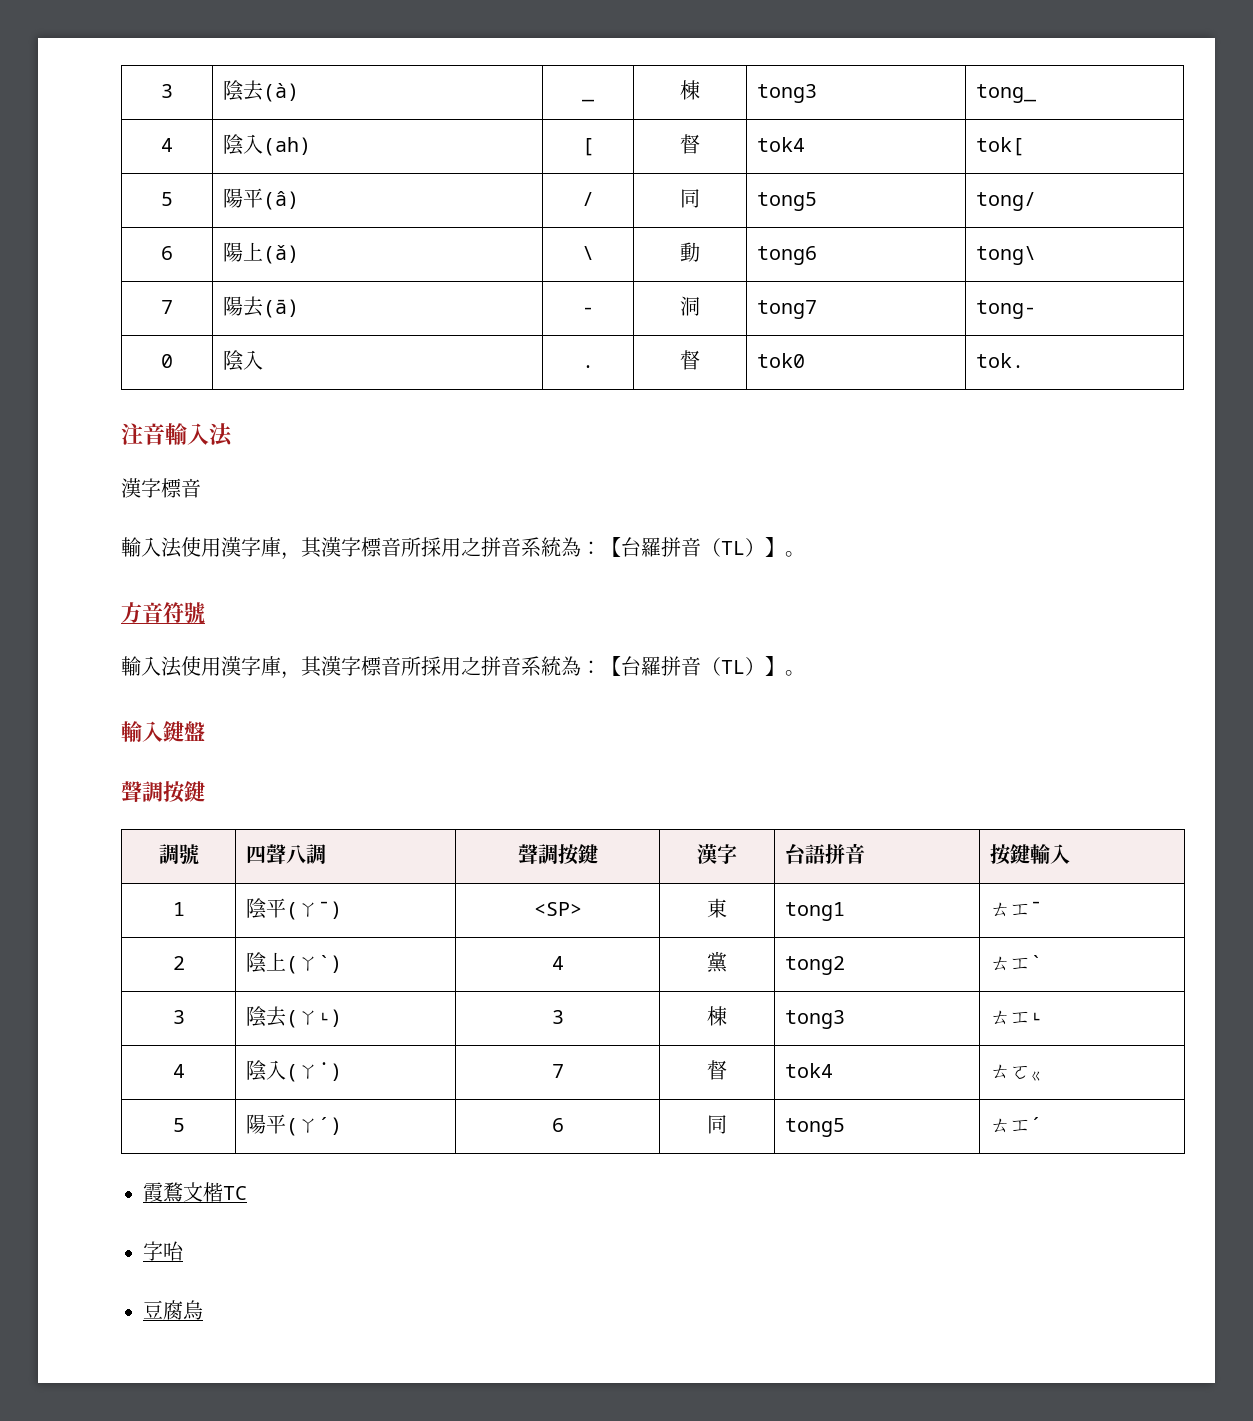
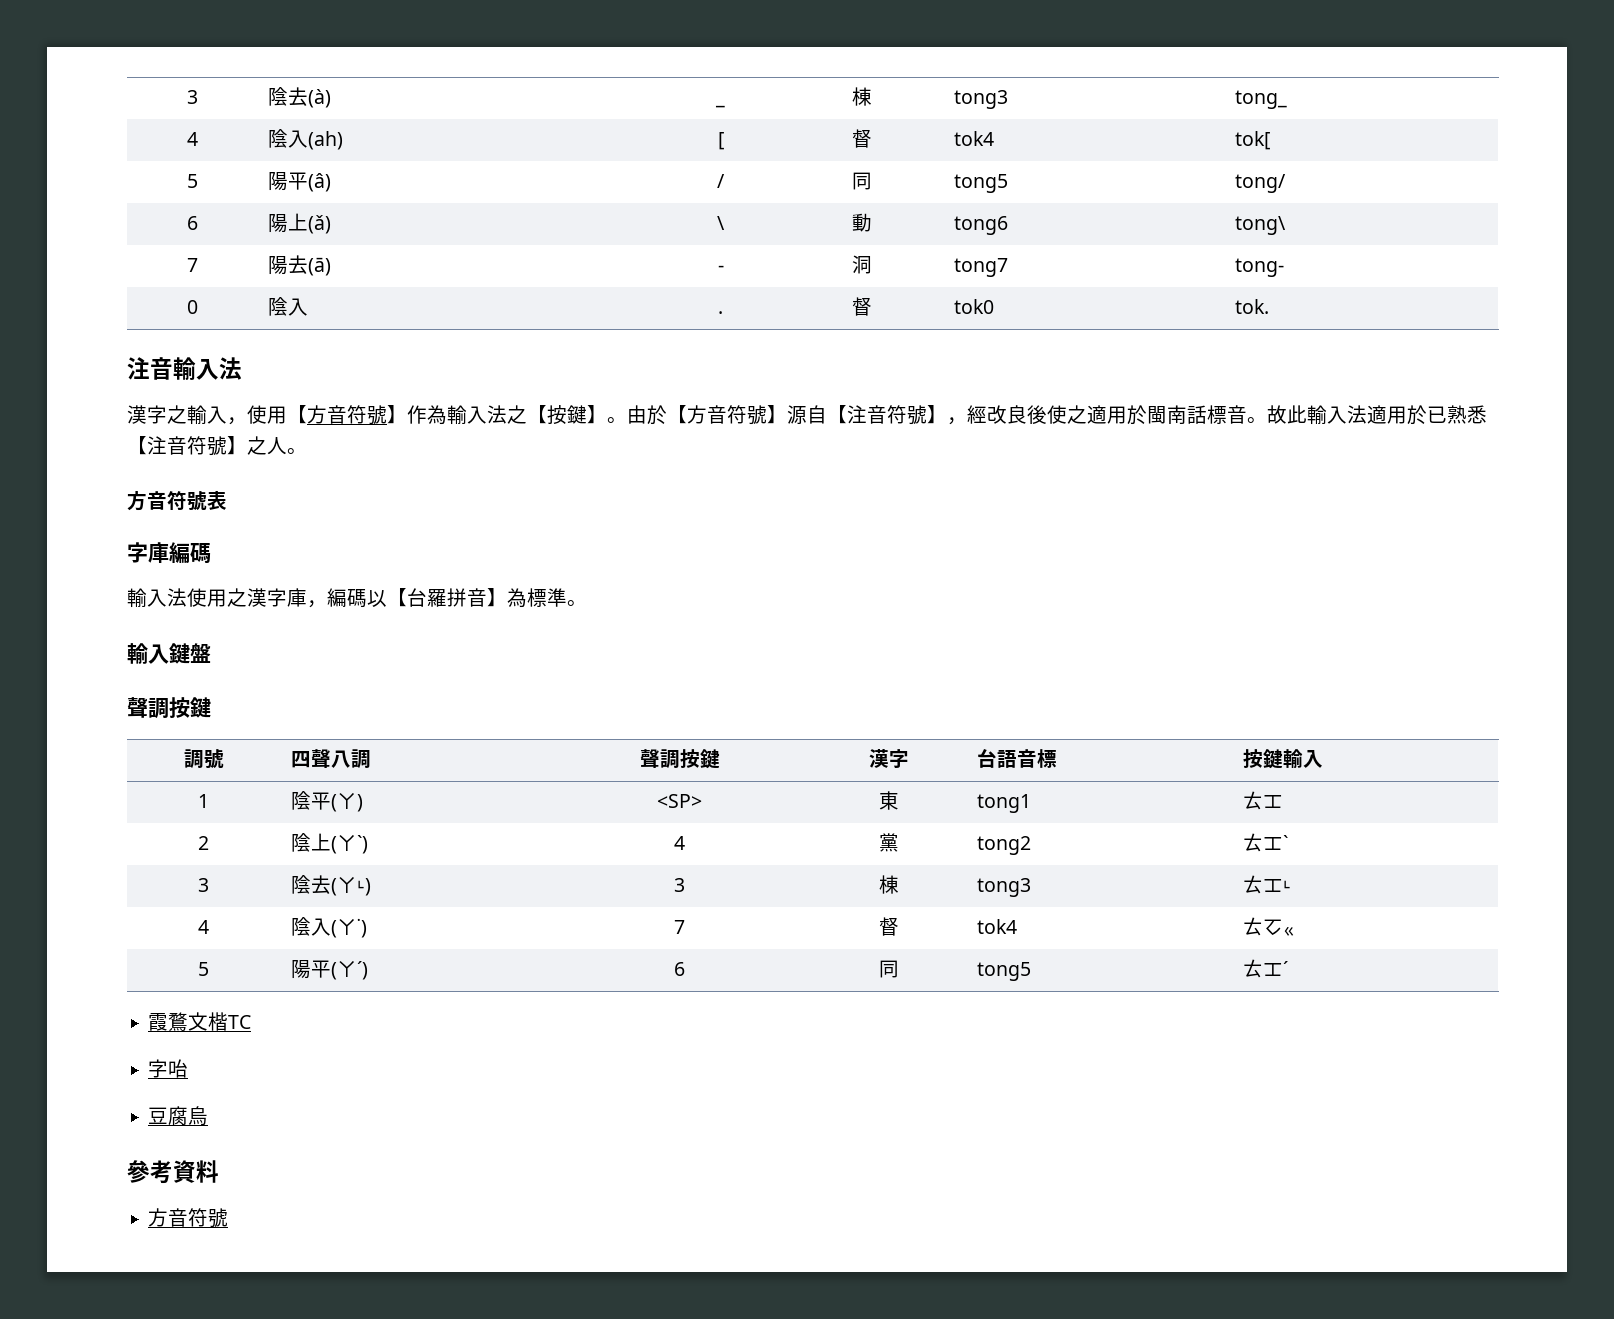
  注音輸入法
- 漢字標音
- 輸入法使用漢字庫，其漢字標音所採用之拼音系統為：【台羅拼音（TL）】。
- 方音符號
- 輸入法使用漢字庫，其漢字標音所採用之拼音系統為：【台羅拼音（TL）】。
+ 漢字之輸入，使用【方音符號】作為輸入法之【按鍵】。由於【方音符號】源自【注音符號】，經改良後使之適用於閩南話標音。故此輸入法適用於已熟悉【注音符號】之人。
+ 方音符號表
+ 字庫編碼
+ 輸入法使用之漢字庫，編碼以【台羅拼音】為標準。
- 調號 | 四聲八調 | 聲調按鍵 | 漢字 | 台語拼音 | 按鍵輸入
+ 調號 | 四聲八調 | 聲調按鍵 | 漢字 | 台語音標 | 按鍵輸入
- 1 | 陰平(ㄚˉ) | <SP> | 東 | tong1 | ㄊㆲˉ
+ 1 | 陰平(ㄚ) | <SP> | 東 | tong1 | ㄊㆲ
+ 參考資料
+ 方音符號

